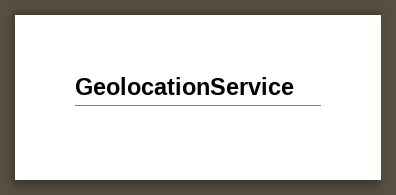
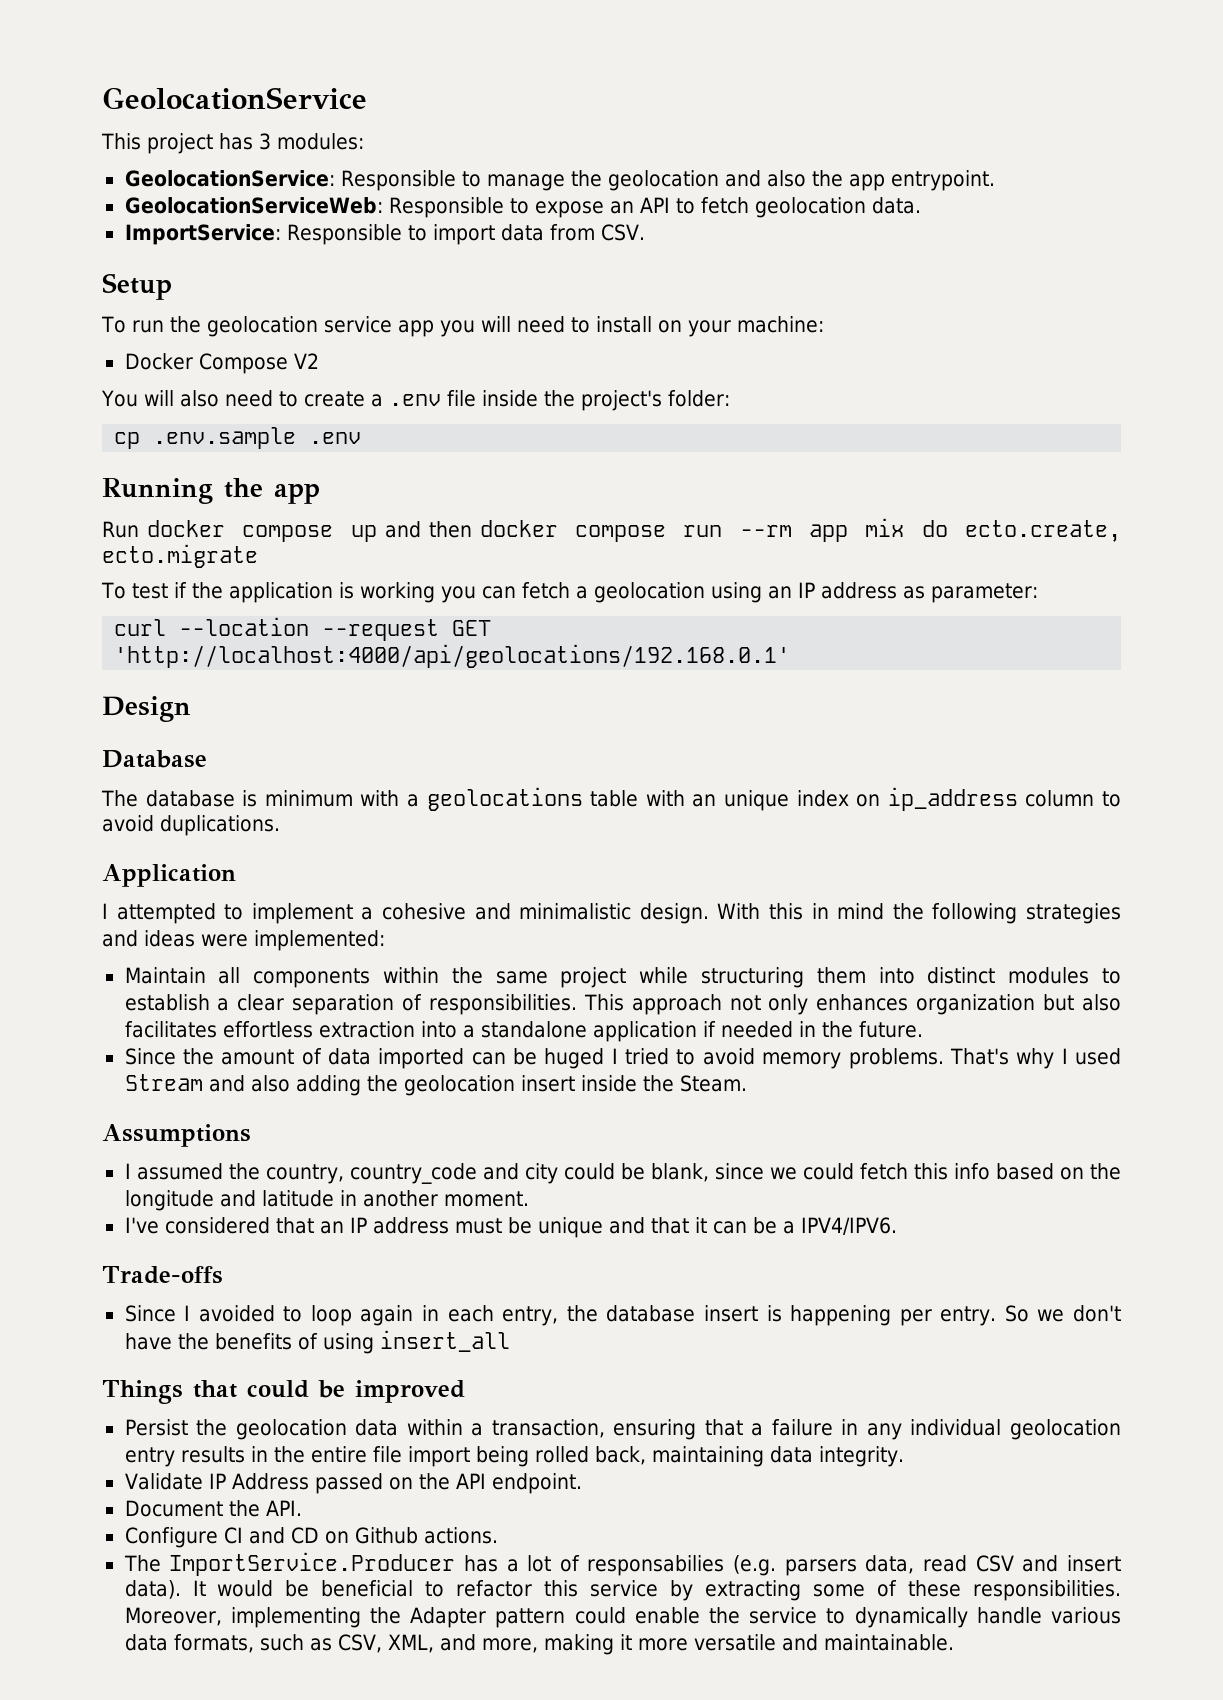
+ This project has 3 modules:
+ GeolocationService: Responsible to manage the geolocation and also the app entrypoint.
+ GeolocationServiceWeb: Responsible to expose an API to fetch geolocation data.
+ ImportService: Responsible to import data from CSV.
+ Setup
+ To run the geolocation service app you will need to install on your machine:
+ Docker Compose V2
+ You will also need to create a .env file inside the project's folder:
+ cp .env.sample .env
+ Running the app
+ Run docker compose up and then docker compose run --rm app mix do ecto.create, ecto.migrate
+ To test if the application is working you can fetch a geolocation using an IP address as parameter:
+ curl --location --request GET 'http://localhost:4000/api/geolocations/192.168.0.1'
+ Design
+ Database
+ The database is minimum with a geolocations table with an unique index on ip_address column to avoid duplications.
+ Application
+ I attempted to implement a cohesive and minimalistic design. With this in mind the following strategies and ideas were implemented:
+ Maintain all components within the same project while structuring them into distinct modules to establish a clear separation of responsibilities. This approach not only enhances organization but also facilitates effortless extraction into a standalone application if needed in the future.
+ Since the amount of data imported can be huged I tried to avoid memory problems. That's why I used Stream and also adding the geolocation insert inside the Steam.
+ Assumptions
+ I assumed the country, country_code and city could be blank, since we could fetch this info based on the longitude and latitude in another moment.
+ I've considered that an IP address must be unique and that it can be a IPV4/IPV6.
+ Trade-offs
+ Since I avoided to loop again in each entry, the database insert is happening per entry. So we don't have the benefits of using insert_all
+ Things that could be improved
+ Persist the geolocation data within a transaction, ensuring that a failure in any individual geolocation entry results in the entire file import being rolled back, maintaining data integrity.
+ Validate IP Address passed on the API endpoint.
+ Document the API.
+ Configure CI and CD on Github actions.
+ The ImportService.Producer has a lot of responsabilies (e.g. parsers data, read CSV and insert data). It would be beneficial to refactor this service by extracting some of these responsibilities. Moreover, implementing the Adapter pattern could enable the service to dynamically handle various data formats, such as CSV, XML, and more, making it more versatile and maintainable.

